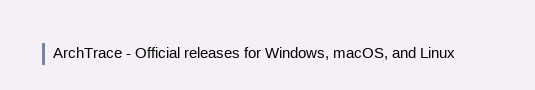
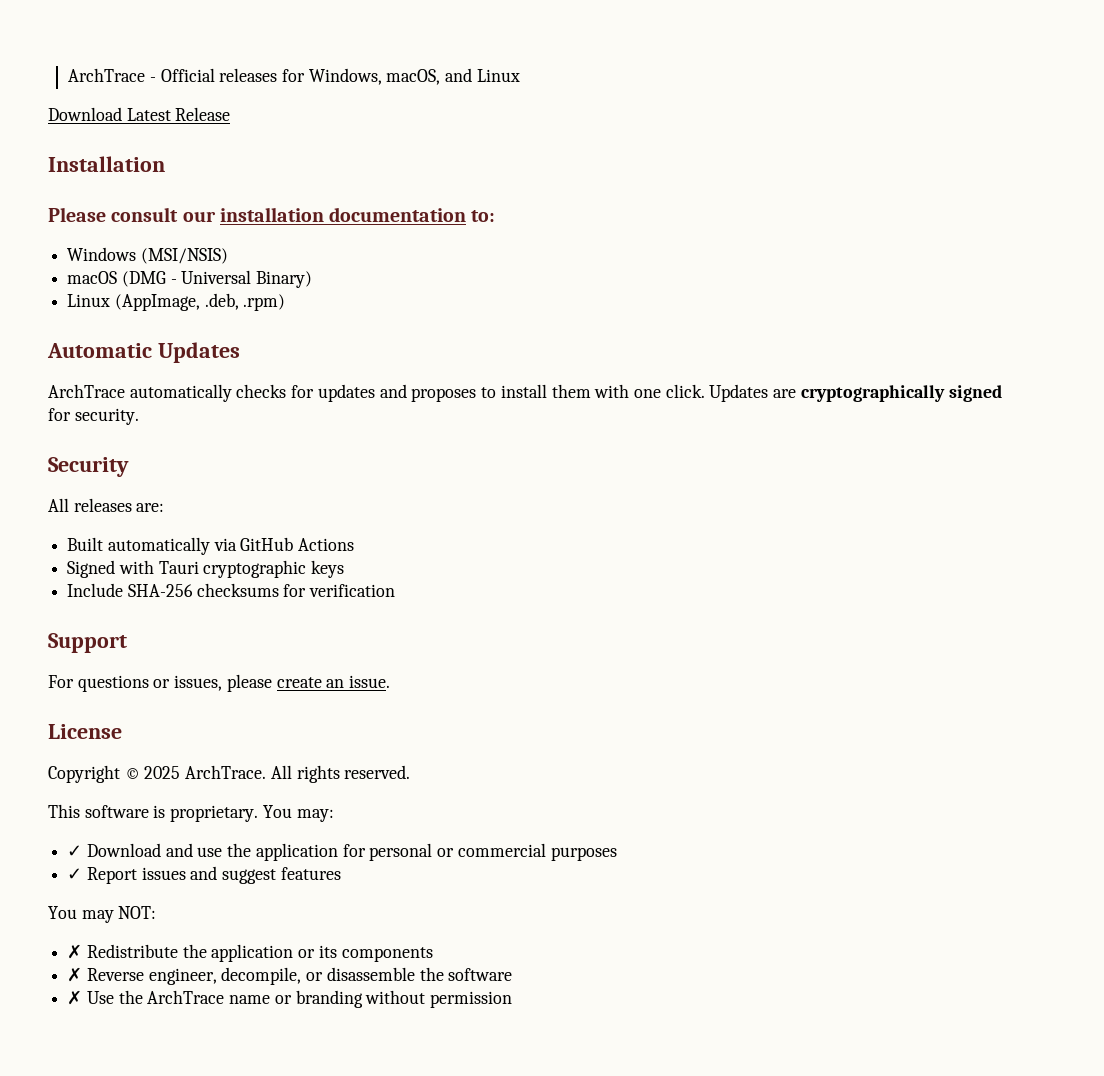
+ Download Latest Release
+ Installation
+ Please consult our installation documentation to:
+ Windows (MSI/NSIS)
+ macOS (DMG - Universal Binary)
+ Linux (AppImage, .deb, .rpm)
+ Automatic Updates
+ ArchTrace automatically checks for updates and proposes to install them with one click. Updates are cryptographically signed for security.
+ Security
+ All releases are:
+ Built automatically via GitHub Actions
+ Signed with Tauri cryptographic keys
+ Include SHA-256 checksums for verification
+ Support
+ For questions or issues, please create an issue.
+ License
+ Copyright © 2025 ArchTrace. All rights reserved.
+ This software is proprietary. You may:
+ ✓ Download and use the application for personal or commercial purposes
+ ✓ Report issues and suggest features
+ You may NOT:
+ ✗ Redistribute the application or its components
+ ✗ Reverse engineer, decompile, or disassemble the software
+ ✗ Use the ArchTrace name or branding without permission

